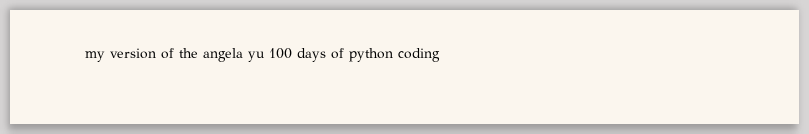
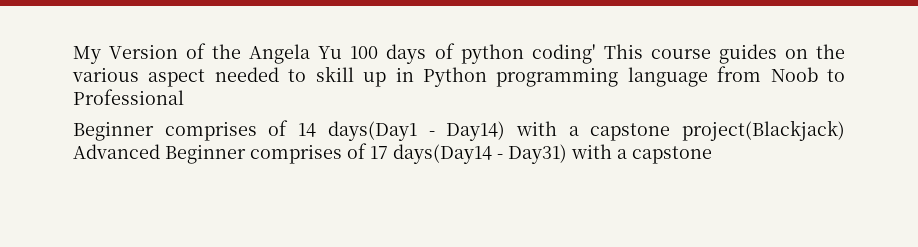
- my version of the angela yu 100 days of python coding
+ My Version of the Angela Yu 100 days of python coding' This course guides on the various aspect needed to skill up in Python programming language from Noob to Professional
+ Beginner comprises of 14 days(Day1 - Day14) with a capstone project(Blackjack) Advanced Beginner comprises of 17 days(Day14 - Day31) with a capstone

